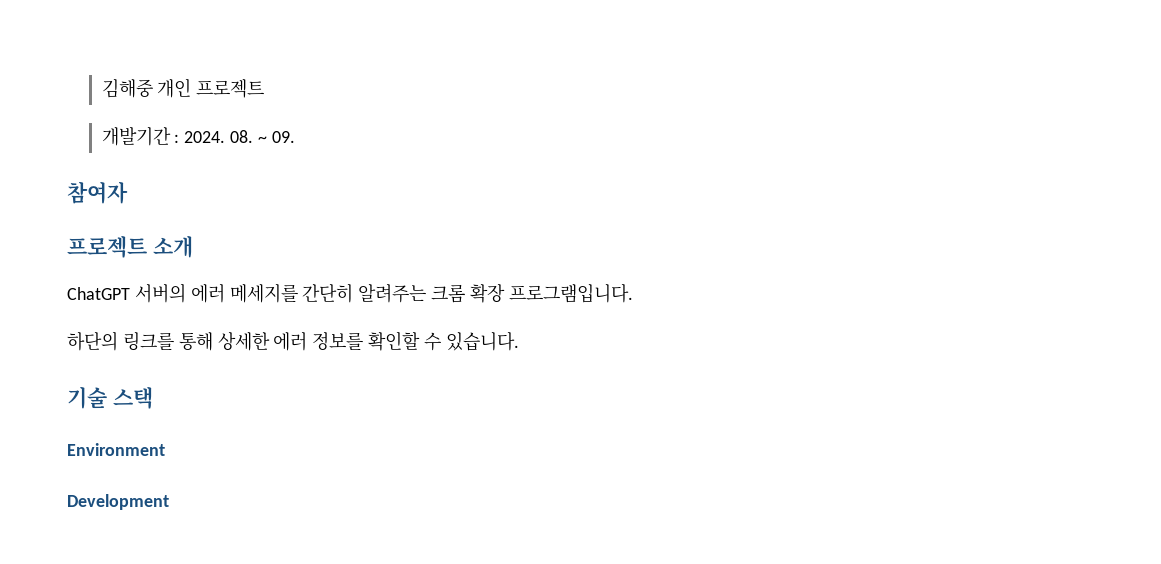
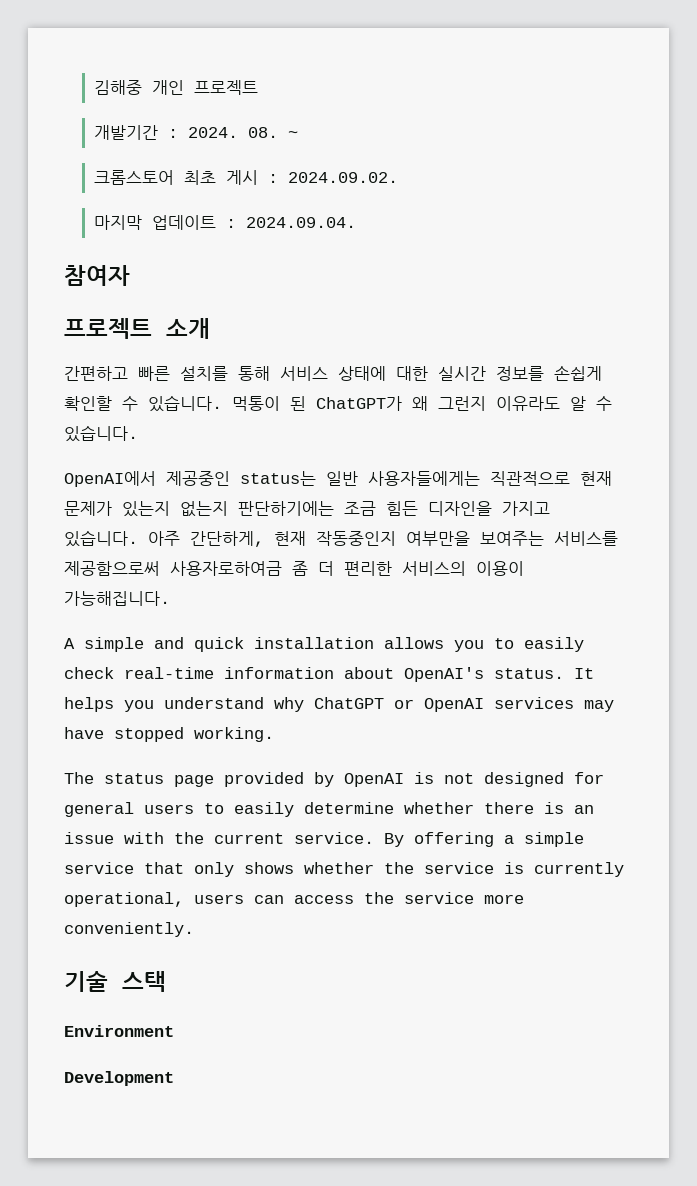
- 08. ~ 09.
+ 08. ~
+ 크롬스토어 최초 게시 : 2024.09.02.
+ 마지막 업데이트 : 2024.09.04.
  참여자
  프로젝트 소개
- ChatGPT 서버의 에러 메세지를 간단히 알려주는 크롬 확장 프로그램입니다.
- 하단의 링크를 통해 상세한 에러 정보를 확인할 수 있습니다.
+ 간편하고 빠른 설치를 통해 서비스 상태에 대한 실시간 정보를 손쉽게 확인할 수 있습니다. 먹통이 된 ChatGPT가 왜 그런지 이유라도 알 수 있습니다.
+ OpenAI에서 제공중인 status는 일반 사용자들에게는 직관적으로 현재 문제가 있는지 없는지 판단하기에는 조금 힘든 디자인을 가지고 있습니다. 아주 간단하게, 현재 작동중인지 여부만을 보여주는 서비스를 제공함으로써 사용자로하여금 좀 더 편리한 서비스의 이용이 가능해집니다.
+ A simple and quick installation allows you to easily check real-time information about OpenAI's status. It helps you understand why ChatGPT or OpenAI services may have stopped working.
+ The status page provided by OpenAI is not designed for general users to easily determine whether there is an issue with the current service. By offering a simple service that only shows whether the service is currently operational, users can access the service more conveniently.

